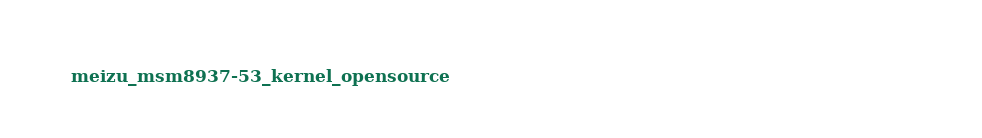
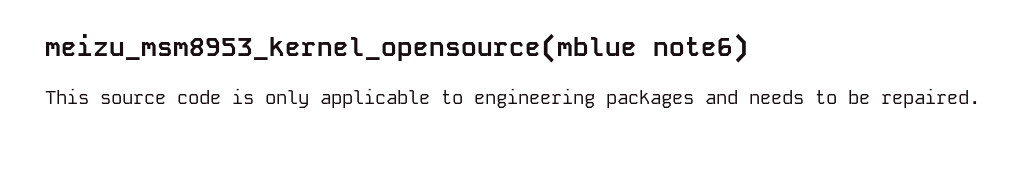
- meizu_msm8937-53_kernel_opensource
+ meizu_msm8953_kernel_opensource(mblue note6)
+ This source code is only applicable to engineering packages and needs to be repaired.

